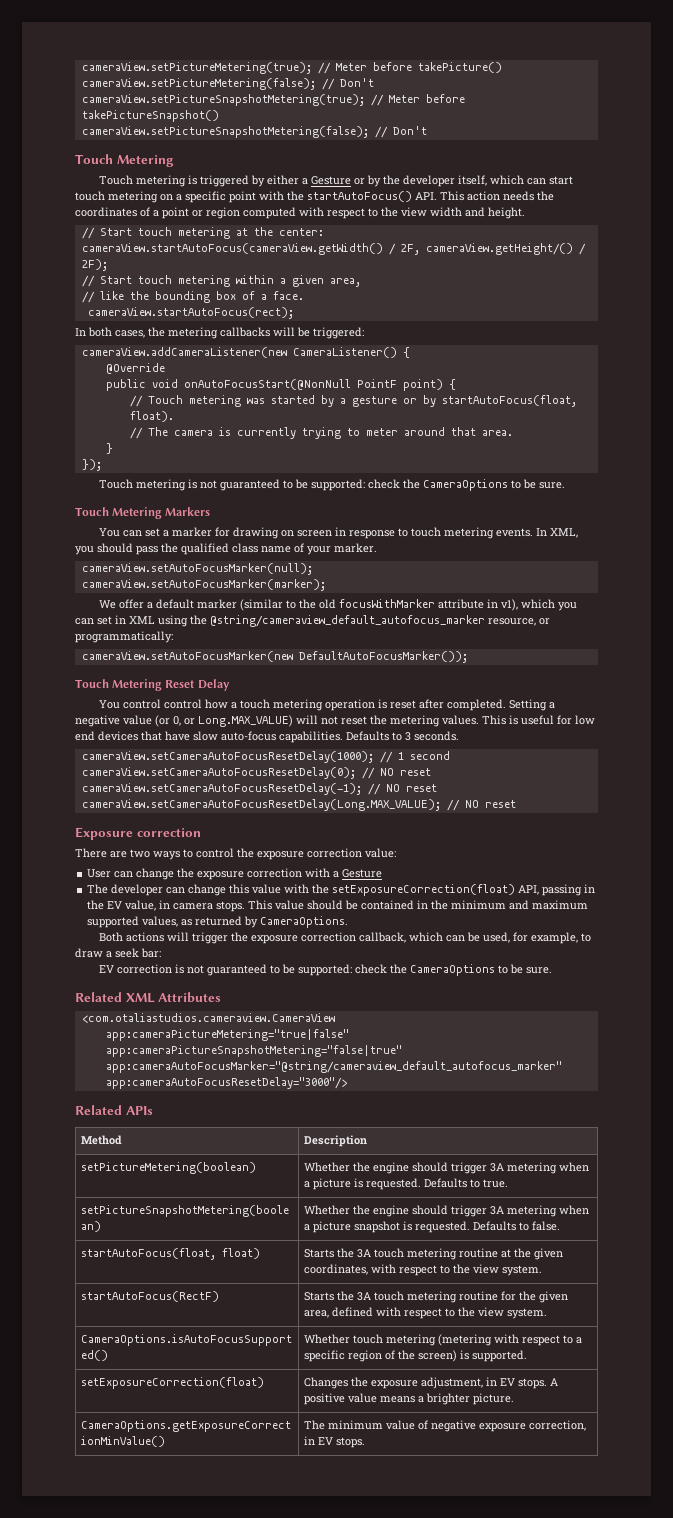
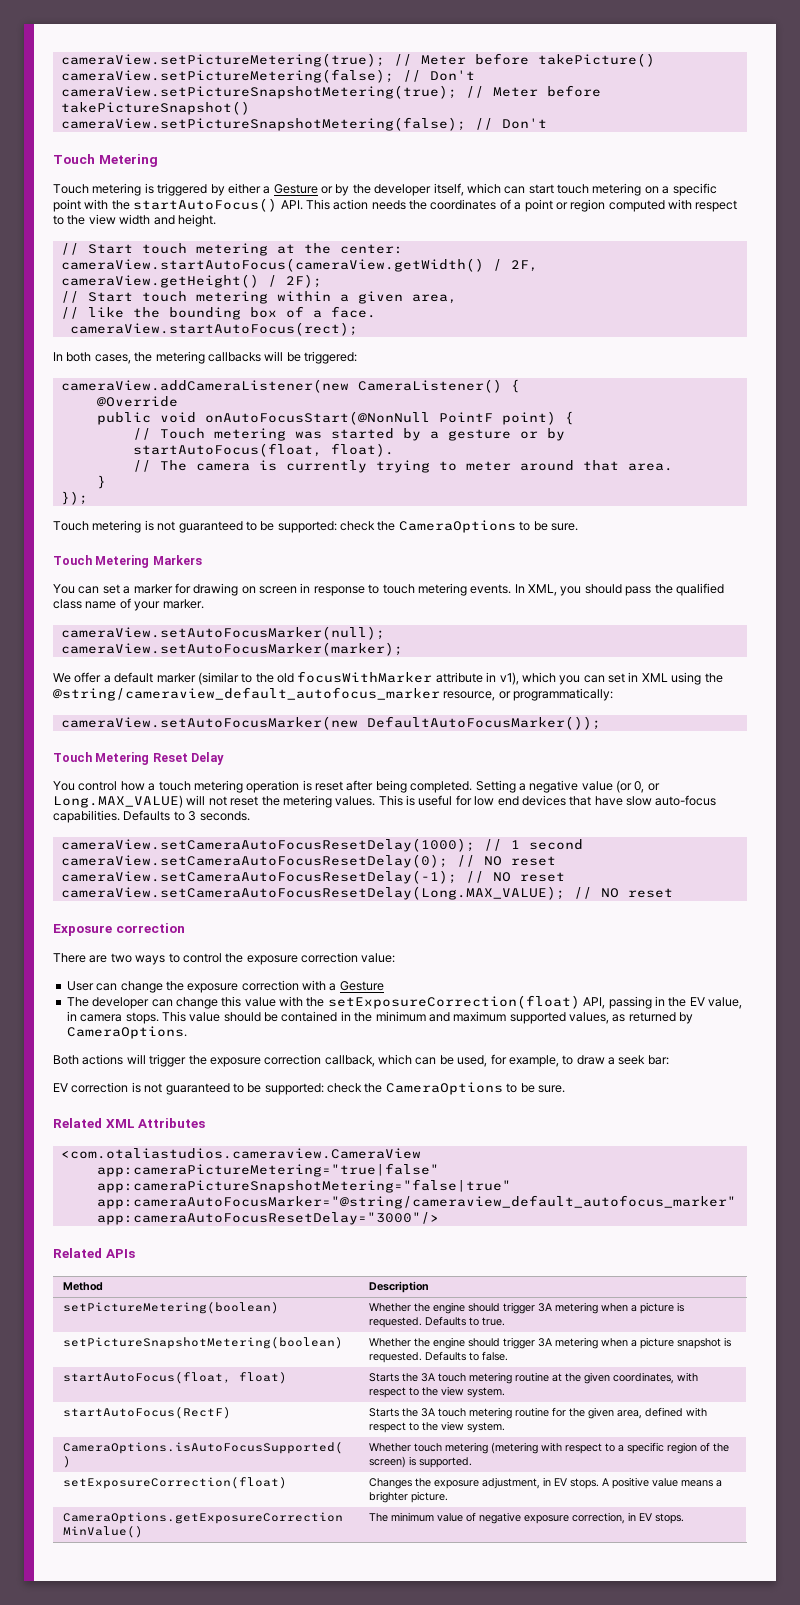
- cameraView.startAutoFocus(cameraView.getWidth() / 2F, cameraView.getHeight/() / 2F);
+ cameraView.startAutoFocus(cameraView.getWidth() / 2F, cameraView.getHeight() / 2F);
- You control control how a touch metering operation is reset after completed.
+ You control how a touch metering operation is reset after being completed.

